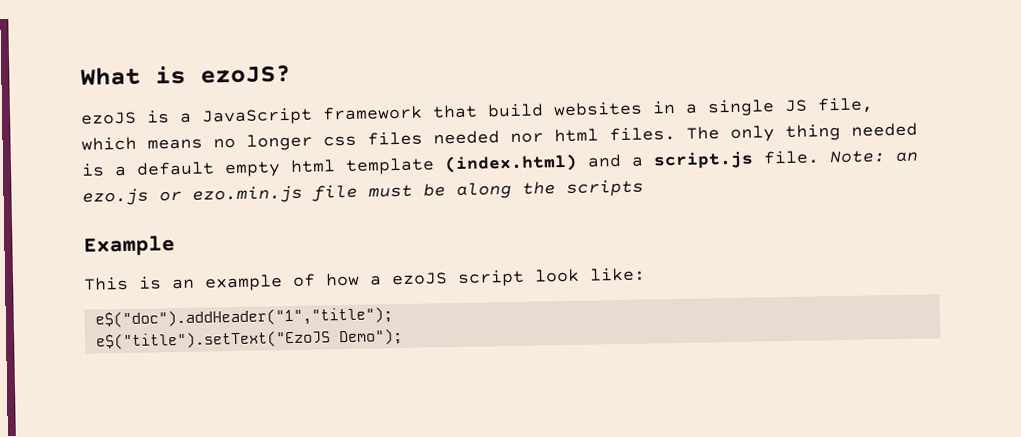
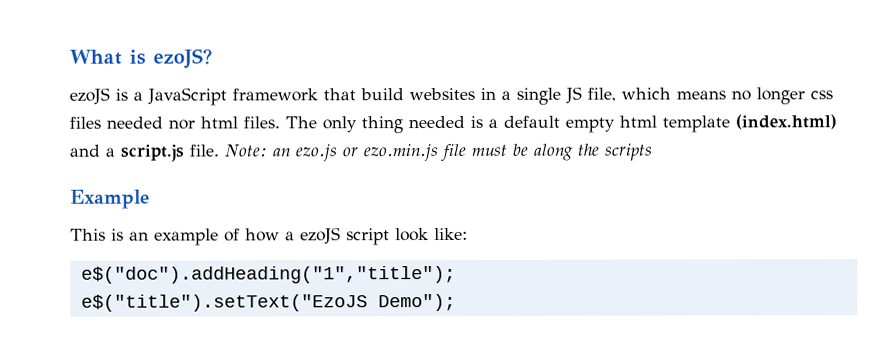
- e$("doc").addHeader("1","title");
+ e$("doc").addHeading("1","title");

